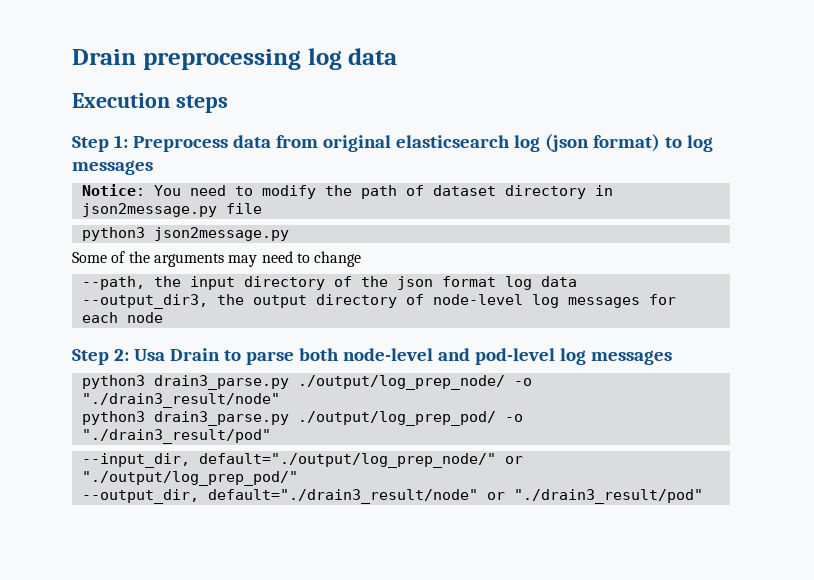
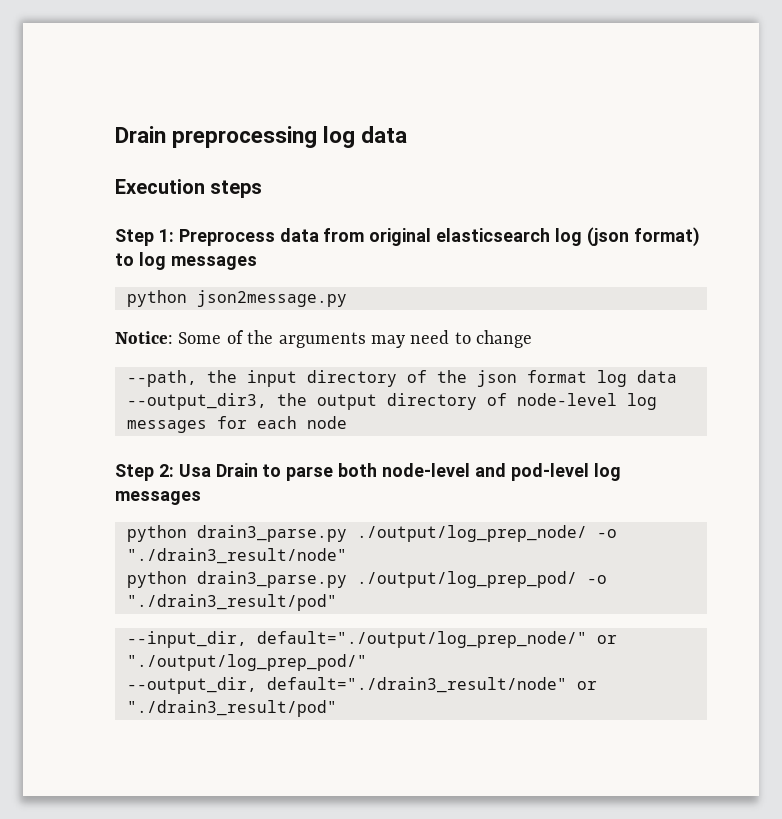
- Notice: You need to modify the path of dataset directory in json2message.py file
- python3 json2message.py
+ python json2message.py
- Some of the arguments may need to change
+ Notice: Some of the arguments may need to change
- python3 drain3_parse.py ./output/log_prep_node/ -o "./drain3_result/node"
+ python drain3_parse.py ./output/log_prep_node/ -o "./drain3_result/node"
- python3 drain3_parse.py ./output/log_prep_pod/ -o "./drain3_result/pod"
+ python drain3_parse.py ./output/log_prep_pod/ -o "./drain3_result/pod"

